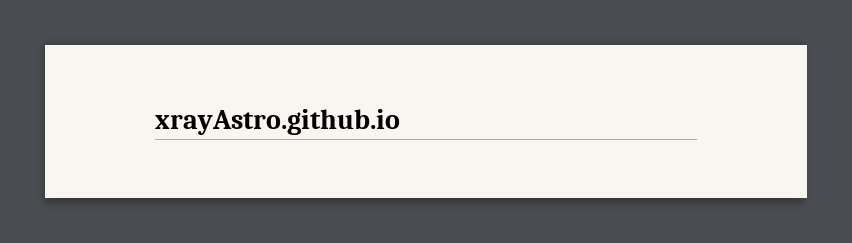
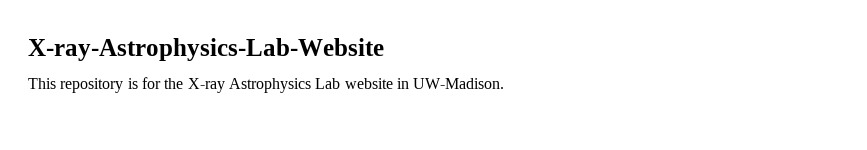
- xrayAstro.github.io
+ X-ray-Astrophysics-Lab-Website
+ This repository is for the X-ray Astrophysics Lab website in UW-Madison.

